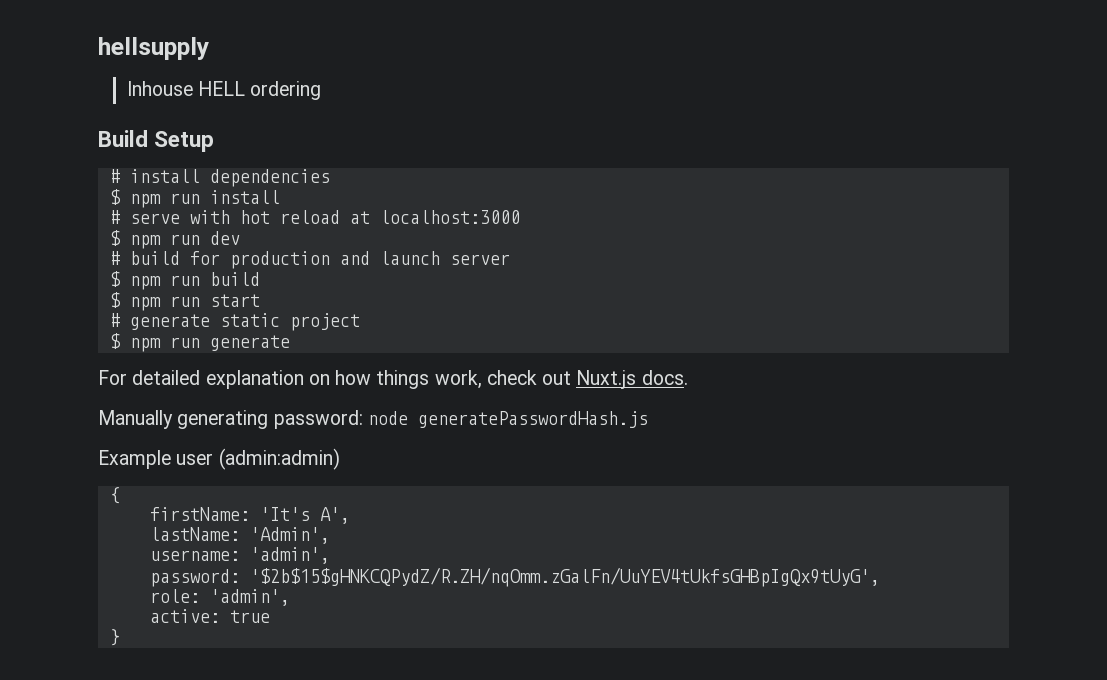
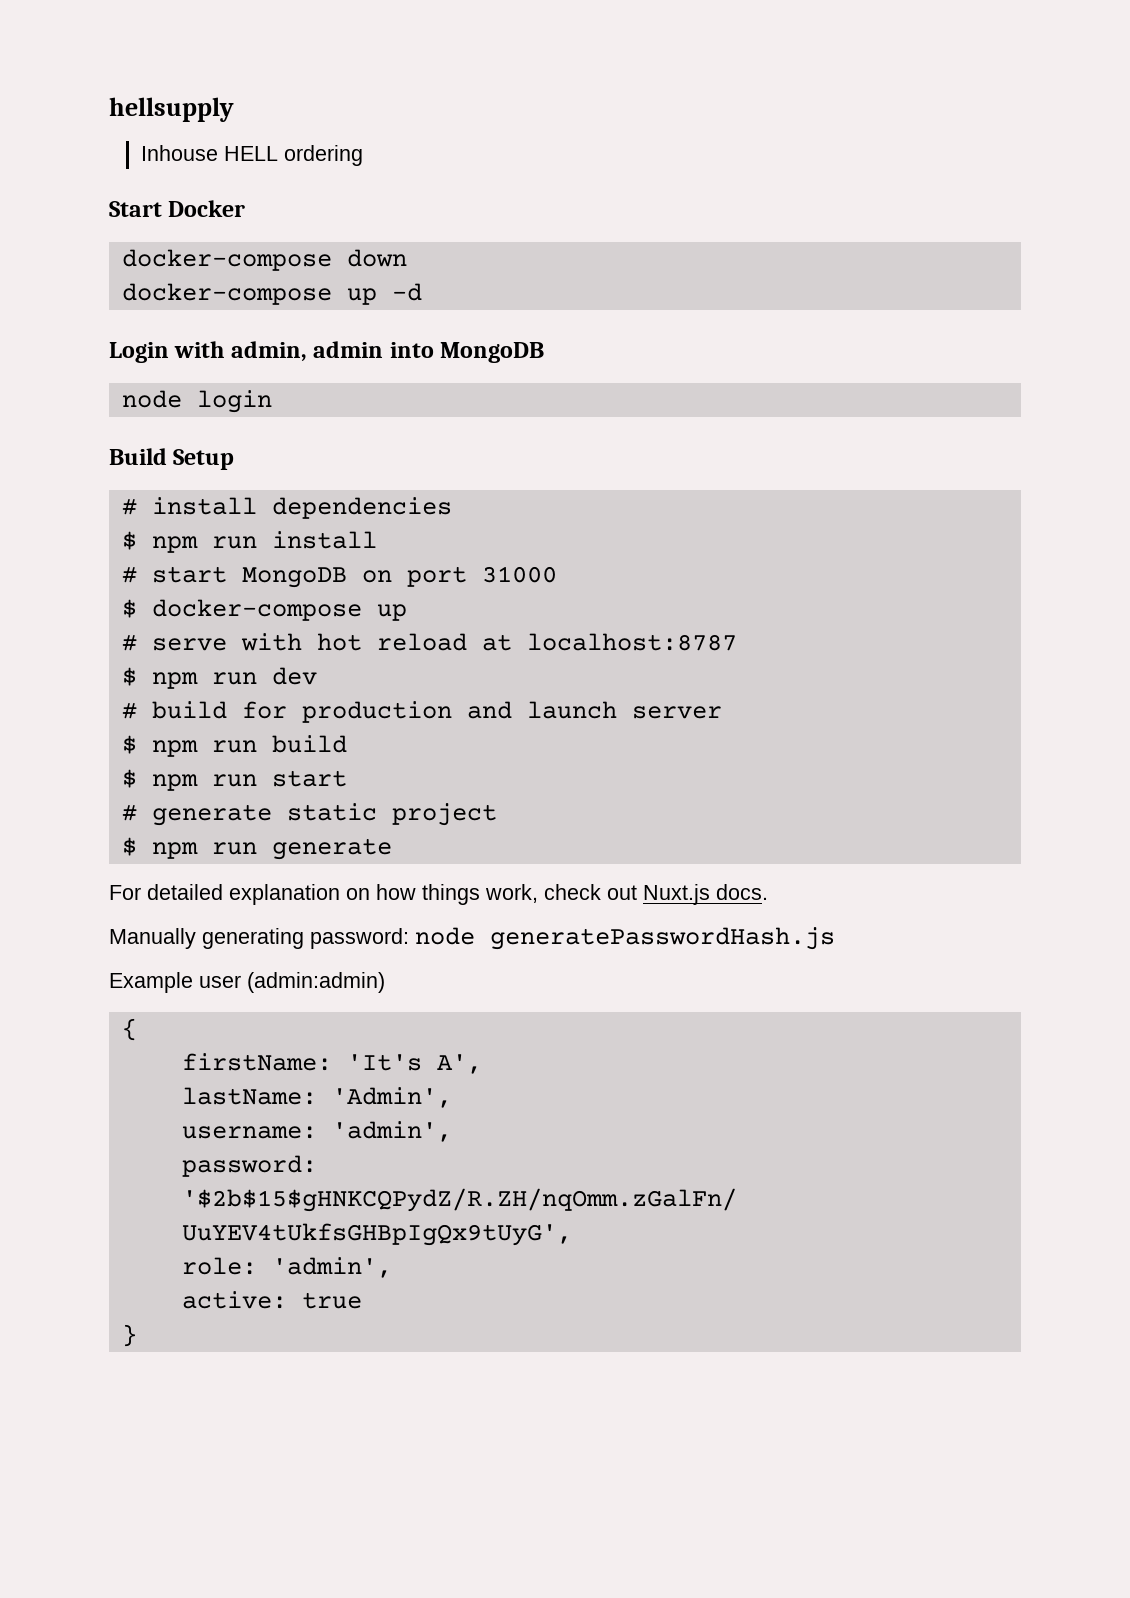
+ Start Docker
+ docker-compose down
+ docker-compose up -d
+ Login with admin, admin into MongoDB
+ node login
+ # start MongoDB on port 31000
+ $ docker-compose up
- # serve with hot reload at localhost:3000
+ # serve with hot reload at localhost:8787

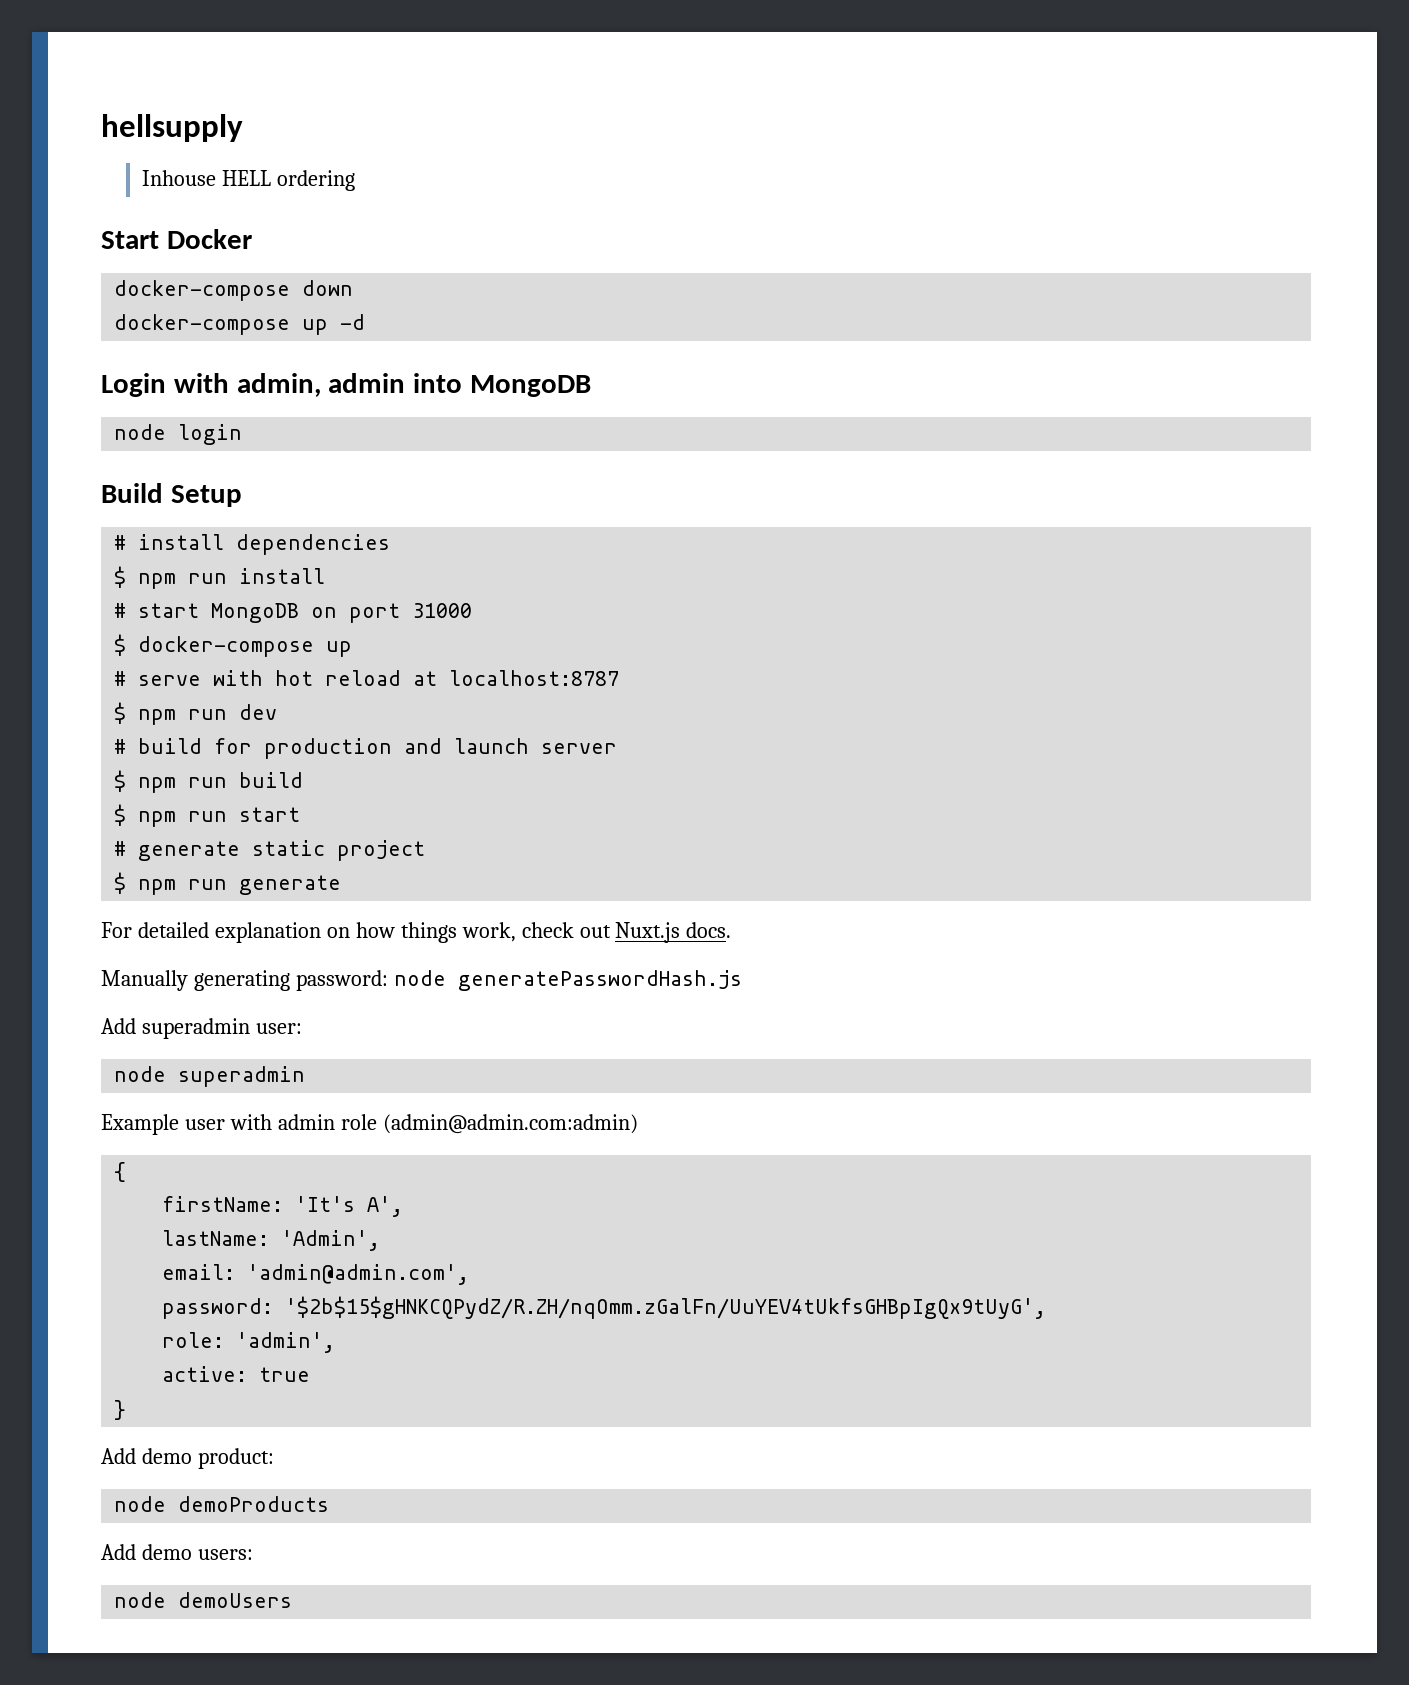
- Example user (admin:admin)
+ Add superadmin user:
+ node superadmin
+ Example user with admin role (admin@admin.com:admin)
- username: 'admin',
+ email: 'admin@admin.com',
+ Add demo product:
+ node demoProducts
+ Add demo users:
+ node demoUsers

